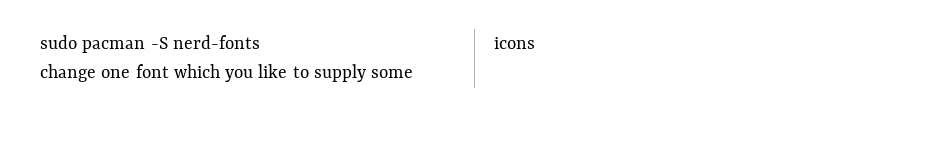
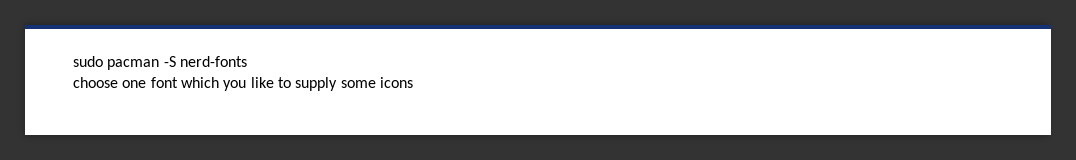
- change one font which you like to supply some icons
+ choose one font which you like to supply some icons

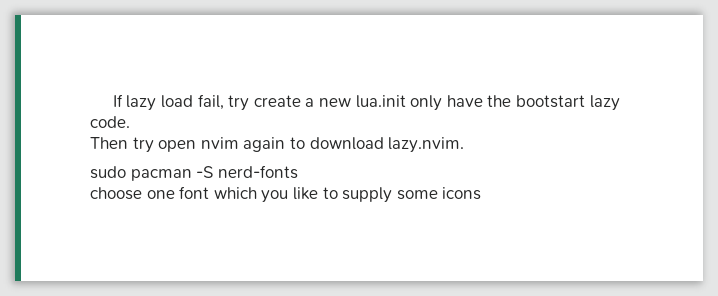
+ If lazy load fail, try create a new lua.init only have the bootstart lazy code.
+ Then try open nvim again to download lazy.nvim.

